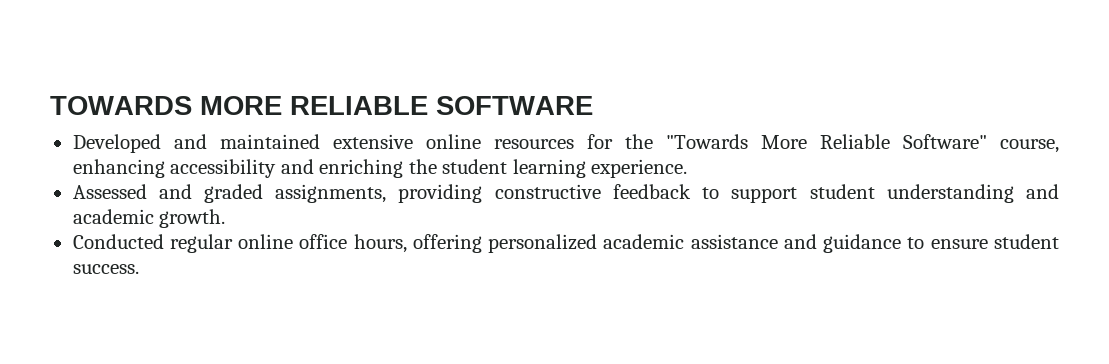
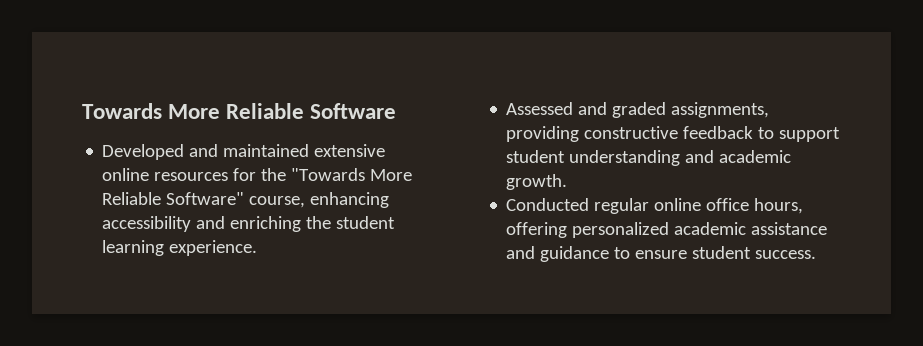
- TOWARDS MORE RELIABLE SOFTWARE
+ Towards More Reliable Software

